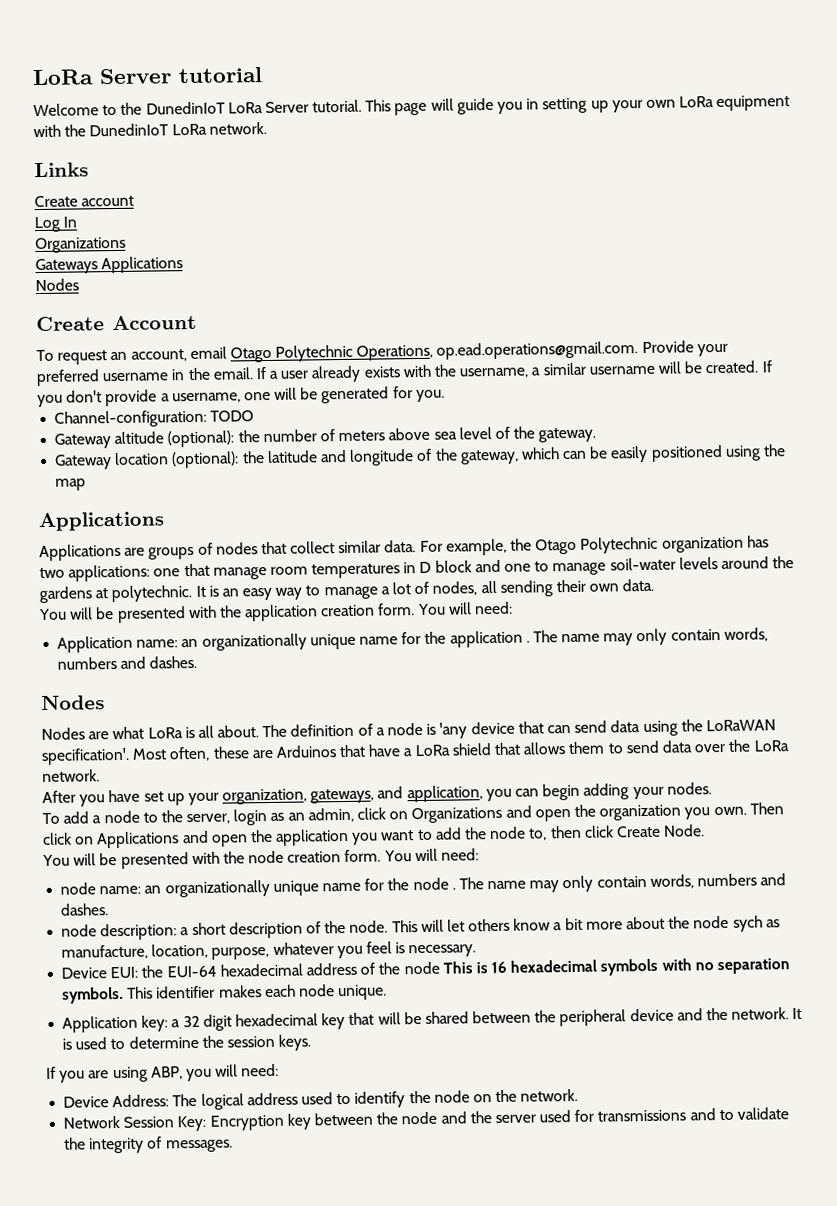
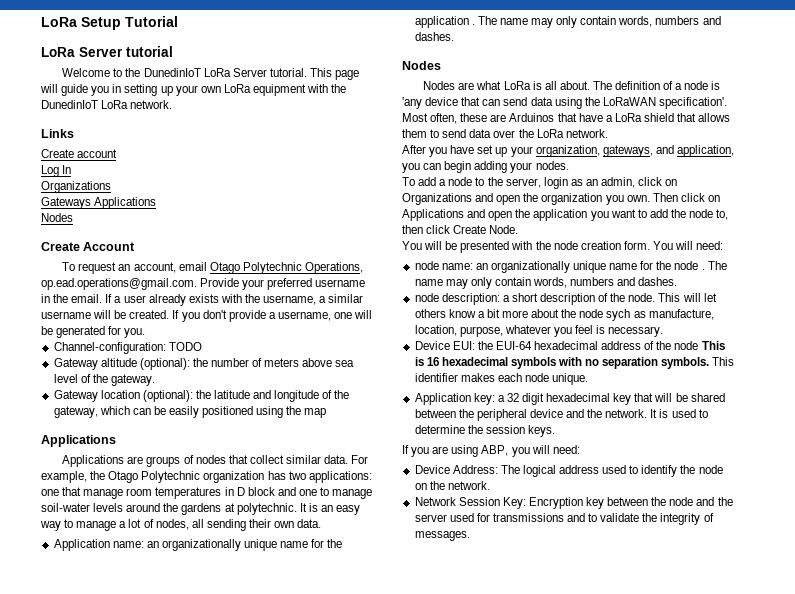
+ LoRa Setup Tutorial
- You will be presented with the application creation form. You will need:

